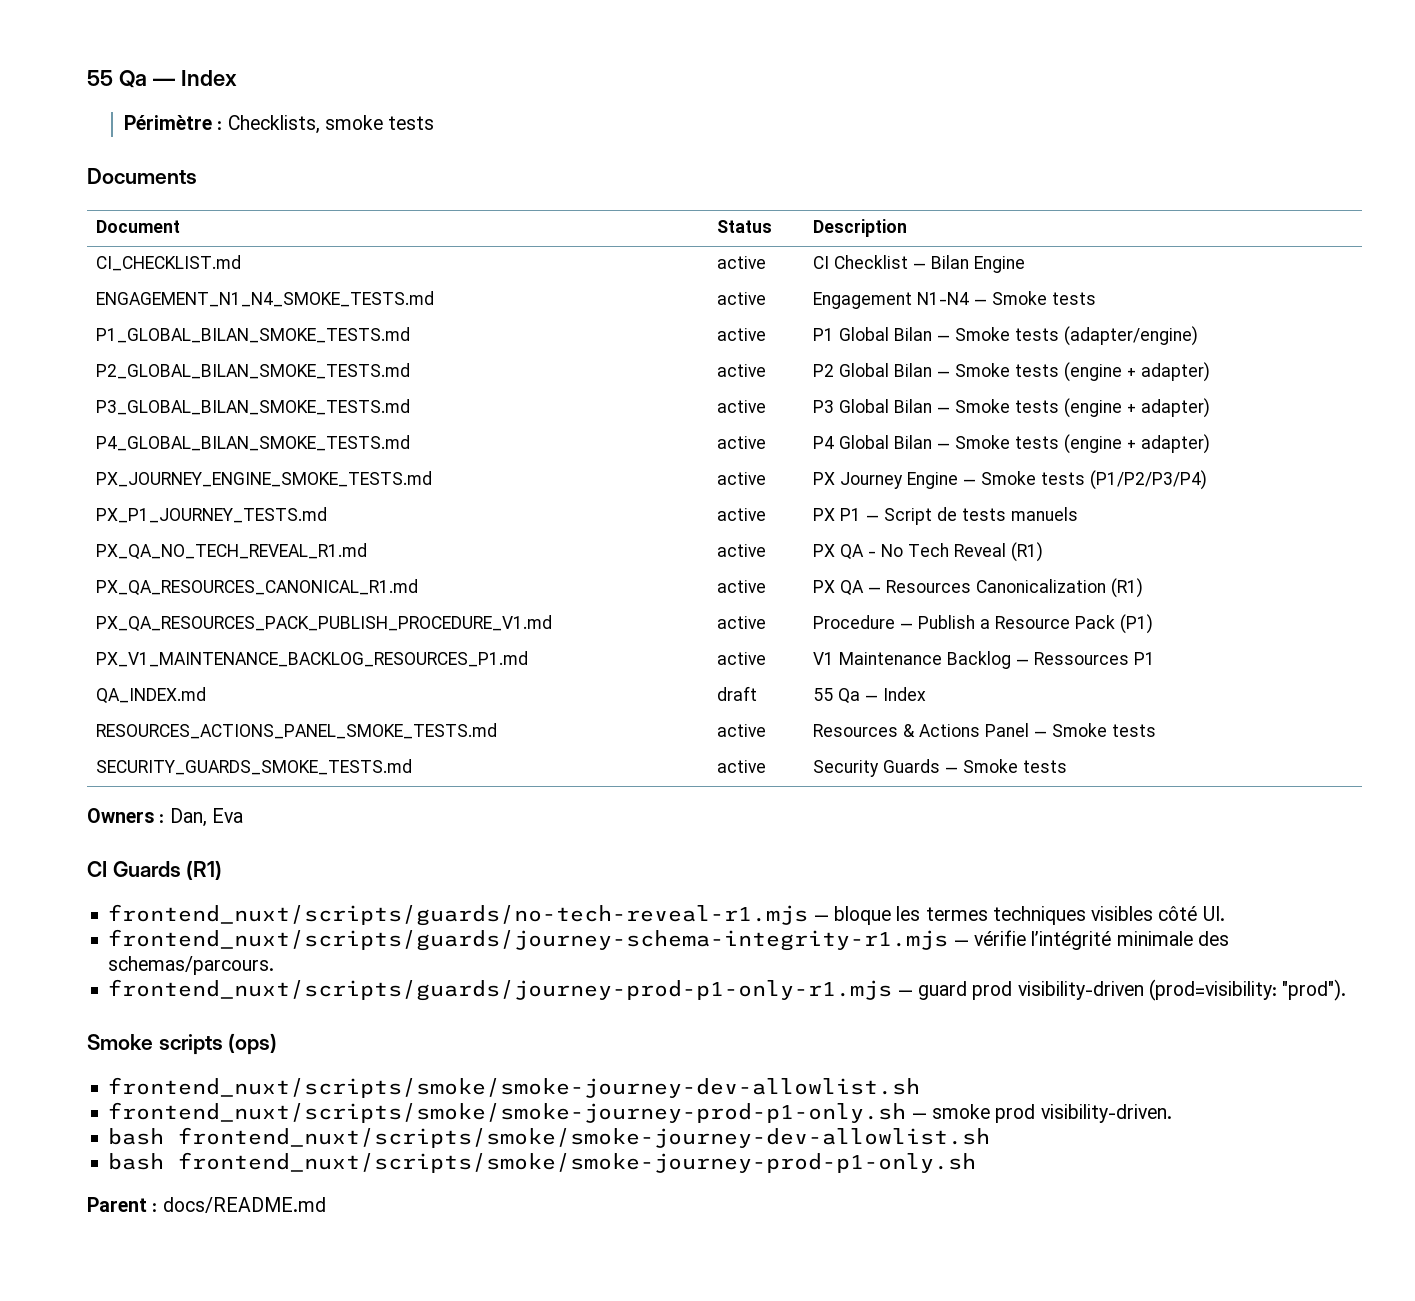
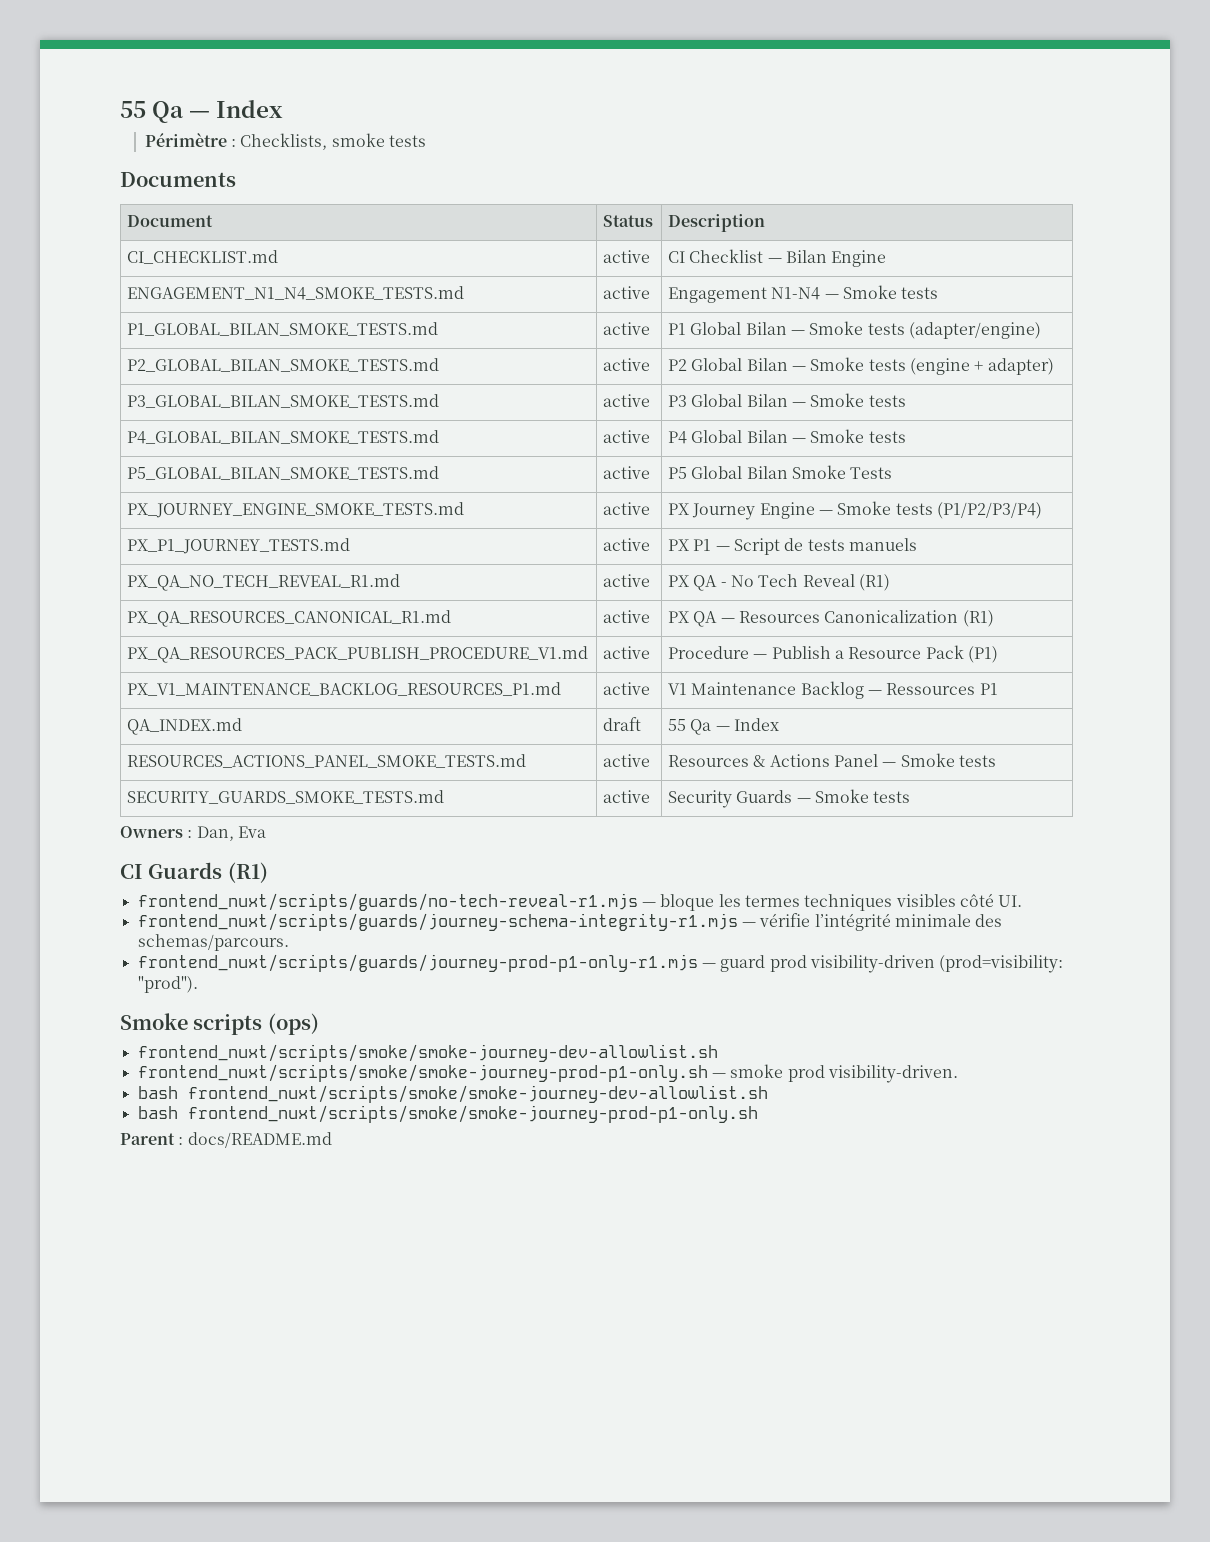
- P3_GLOBAL_BILAN_SMOKE_TESTS.md | active | P3 Global Bilan — Smoke tests (engine + adapter)
+ P3_GLOBAL_BILAN_SMOKE_TESTS.md | active | P3 Global Bilan — Smoke tests
- P4_GLOBAL_BILAN_SMOKE_TESTS.md | active | P4 Global Bilan — Smoke tests (engine + adapter)
+ P4_GLOBAL_BILAN_SMOKE_TESTS.md | active | P4 Global Bilan — Smoke tests
+ P5_GLOBAL_BILAN_SMOKE_TESTS.md | active | P5 Global Bilan Smoke Tests

